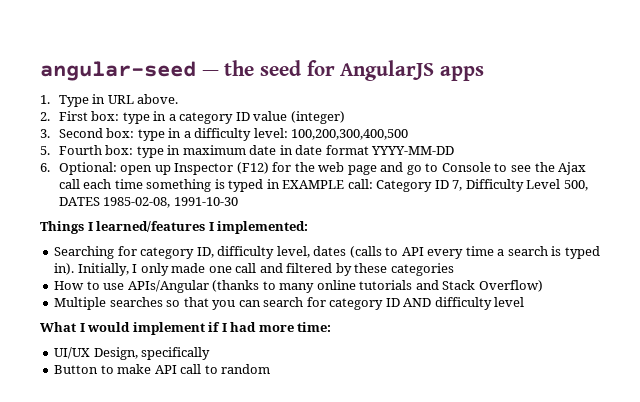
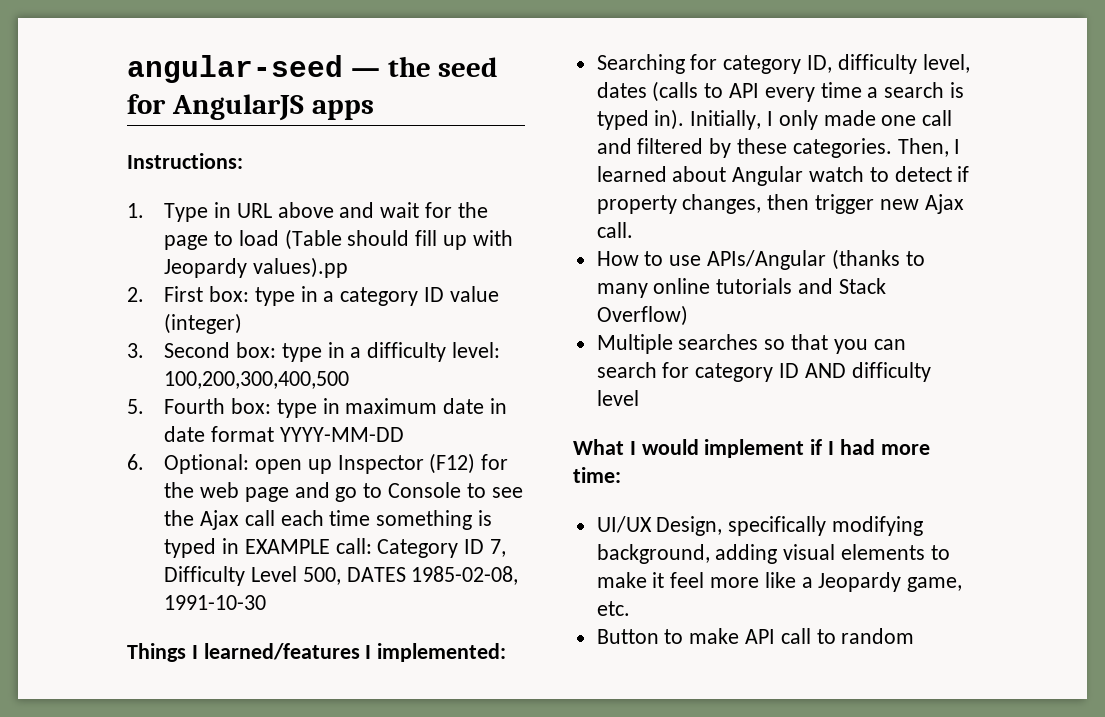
+ Instructions:
- 1. Type in URL above.
+ 1. Type in URL above and wait for the page to load (Table should fill up with Jeopardy values).pp
- Initially, I only made one call and filtered by these categories
+ Initially, I only made one call and filtered by these categories. Then, I learned about Angular watch to detect if property changes, then trigger new Ajax call.
- UI/UX Design, specifically
+ UI/UX Design, specifically modifying background, adding visual elements to make it feel more like a Jeopardy game, etc.

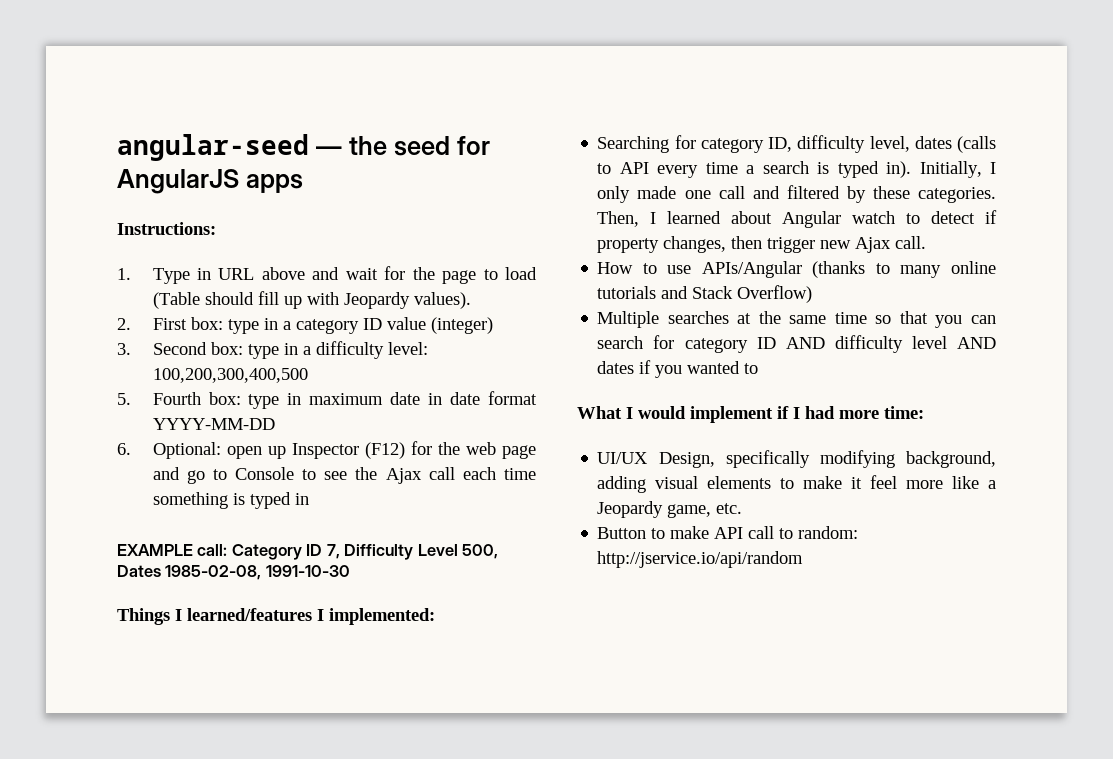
- 1. Type in URL above and wait for the page to load (Table should fill up with Jeopardy values).pp
+ 1. Type in URL above and wait for the page to load (Table should fill up with Jeopardy values).
- 6. Optional: open up Inspector (F12) for the web page and go to Console to see the Ajax call each time something is typed in EXAMPLE call: Category ID 7, Difficulty Level 500, DATES 1985-02-08, 1991-10-30
+ 6. Optional: open up Inspector (F12) for the web page and go to Console to see the Ajax call each time something is typed in
+ EXAMPLE call: Category ID 7, Difficulty Level 500, Dates 1985-02-08, 1991-10-30
- Multiple searches so that you can search for category ID AND difficulty level
+ Multiple searches at the same time so that you can search for category ID AND difficulty level AND dates if you wanted to
- Button to make API call to random
+ Button to make API call to random: http://jservice.io/api/random

